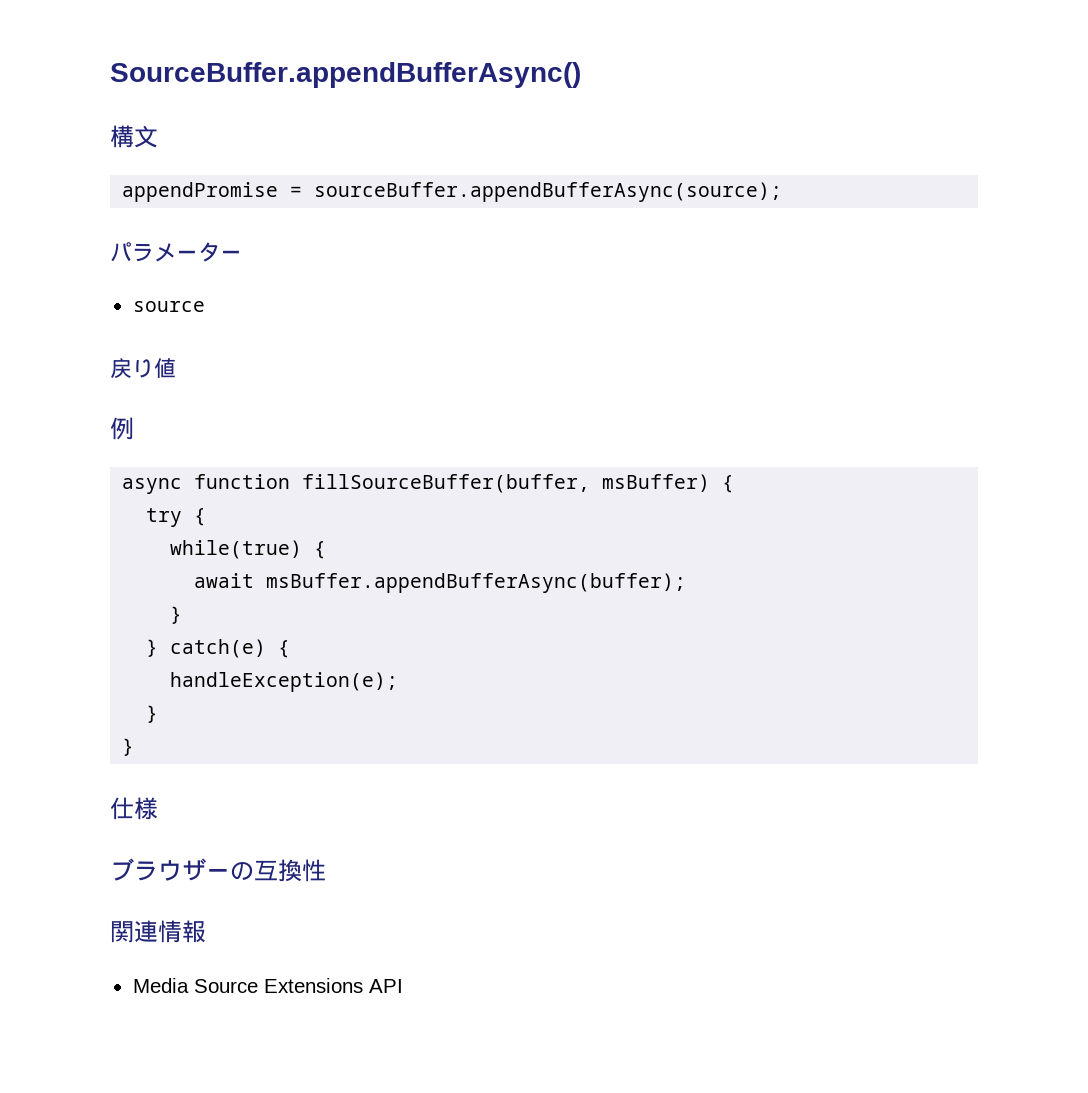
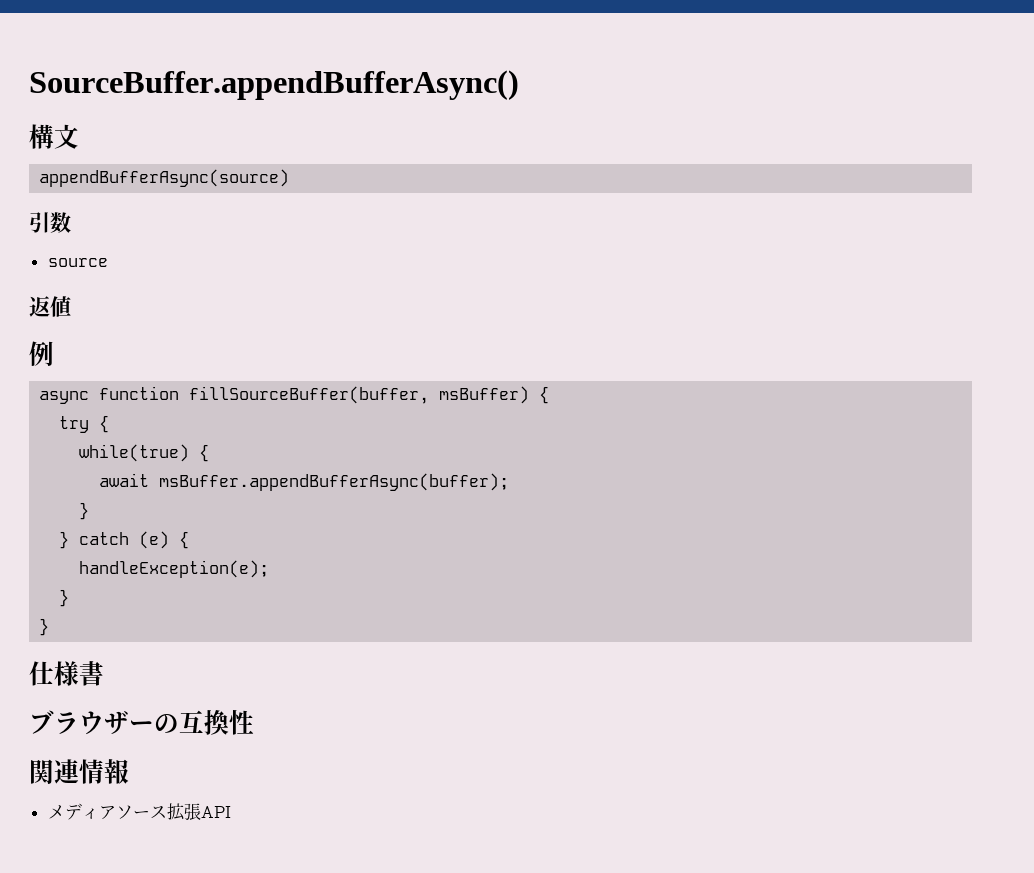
- appendPromise = sourceBuffer.appendBufferAsync(source);
- パラメーター
+ appendBufferAsync(source)
+ 引数
- 戻り値
+ 返値
- } catch(e) {
+ } catch (e) {
- 仕様
+ 仕様書
- Media Source Extensions API
+ メディアソース拡張API

